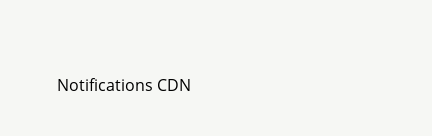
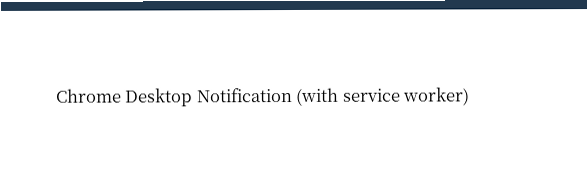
- Notifications CDN
+ Chrome Desktop Notification (with service worker)

